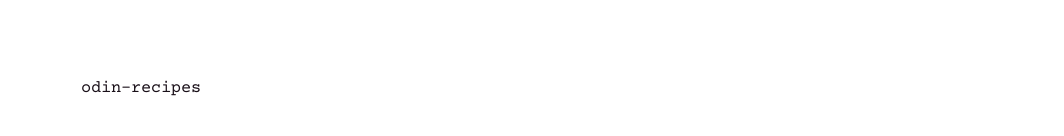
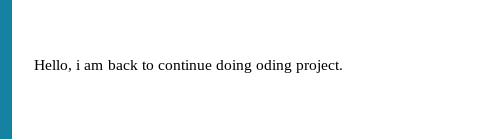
- odin-recipes
+ Hello, i am back to continue doing oding project.

